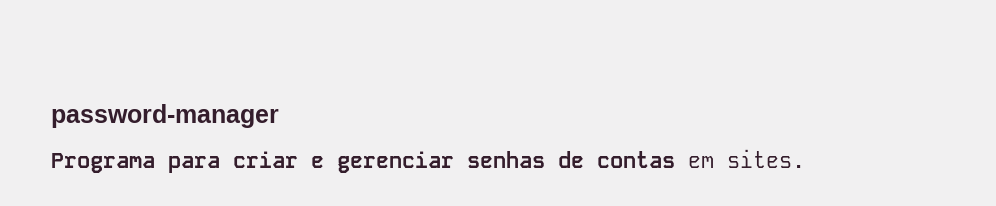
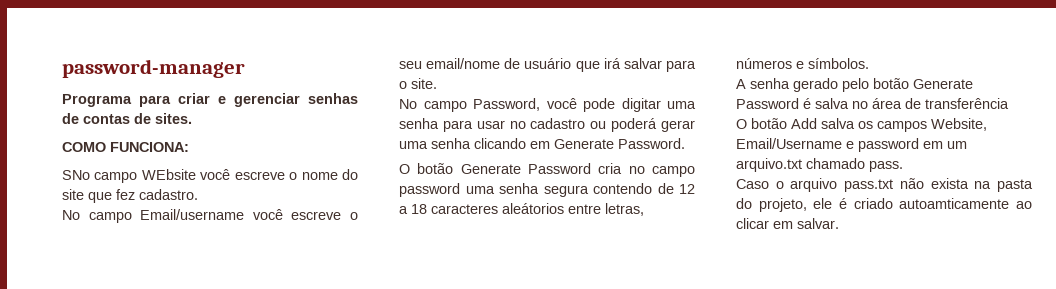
- Programa para criar e gerenciar senhas de contas em sites.
+ Programa para criar e gerenciar senhas de contas de sites.
+ COMO FUNCIONA:
+ SNo campo WEbsite você escreve o nome do site que fez cadastro.
+ No campo Email/username você escreve o seu email/nome de usuário que irá salvar para o site.
+ No campo Password, você pode digitar uma senha para usar no cadastro ou poderá gerar uma senha clicando em Generate Password.
+ O botão Generate Password cria no campo password uma senha segura contendo de 12 a 18 caracteres aleátorios entre letras, números e símbolos.
+ A senha gerado pelo botão Generate Password é salva no área de transferência
+ O botão Add salva os campos Website, Email/Username e password em um arquivo.txt chamado pass.
+ Caso o arquivo pass.txt não exista na pasta do projeto, ele é criado autoamticamente ao clicar em salvar.

